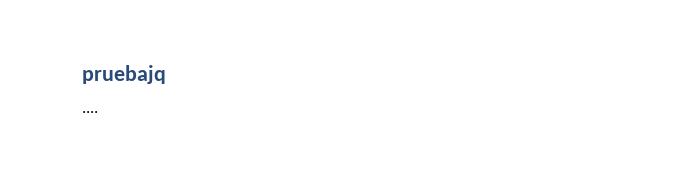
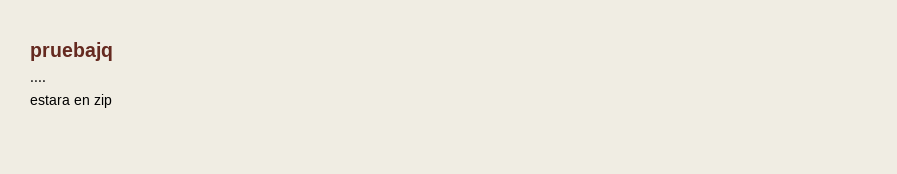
+ estara en zip

